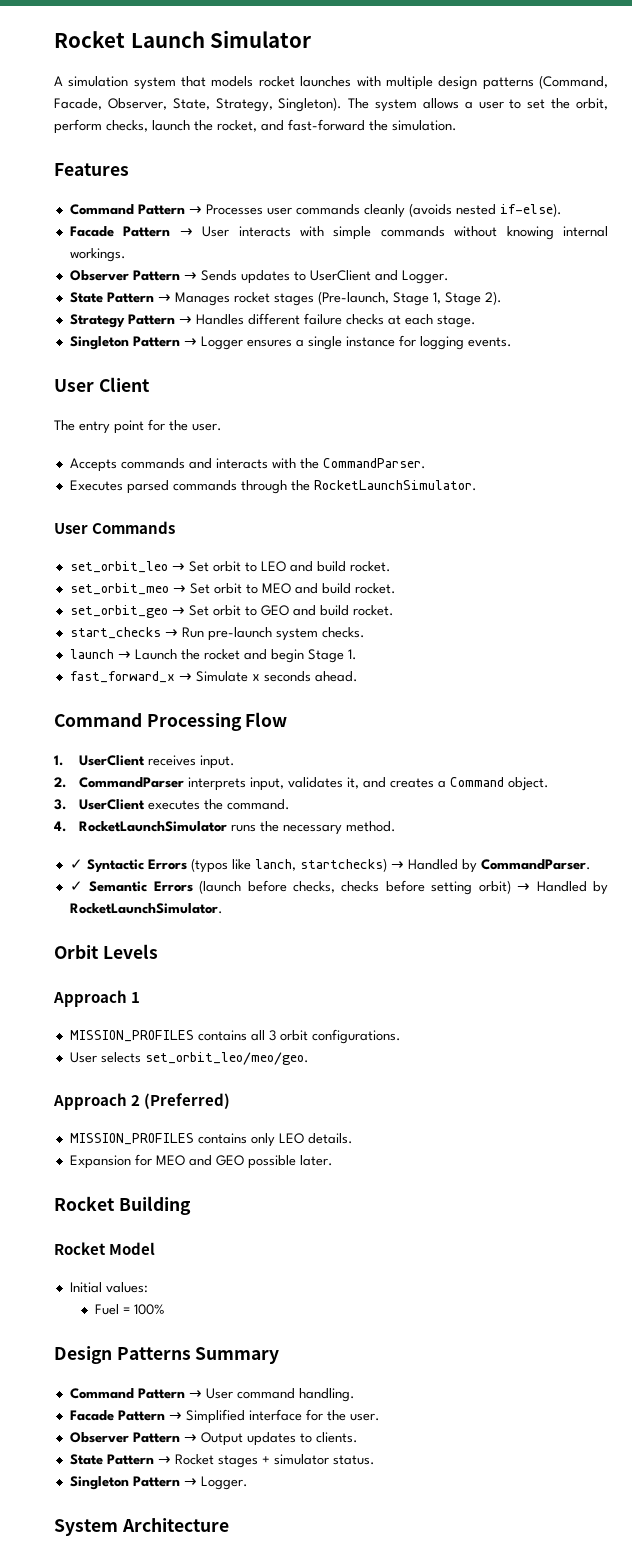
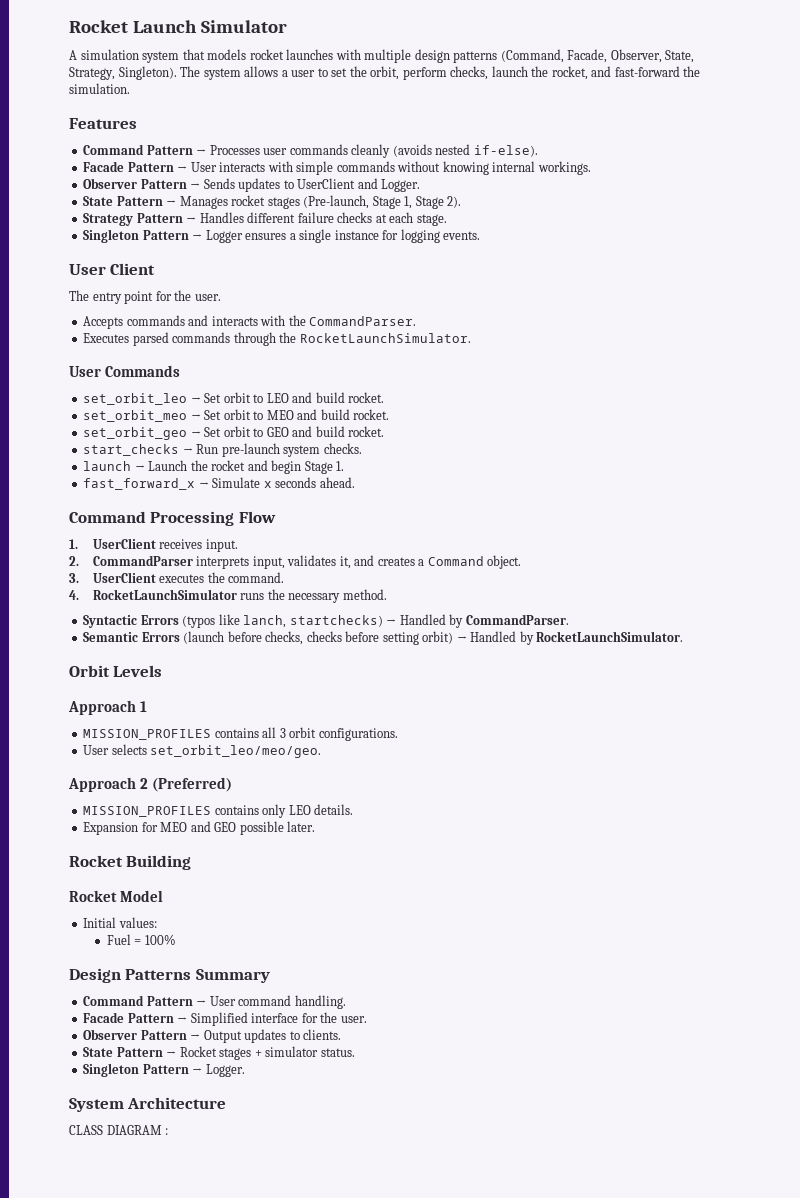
- ✓ Syntactic Errors (typos like lanch, startchecks) → Handled by CommandParser.
+ Syntactic Errors (typos like lanch, startchecks) → Handled by CommandParser.
- ✓ Semantic Errors (launch before checks, checks before setting orbit) → Handled by RocketLaunchSimulator.
+ Semantic Errors (launch before checks, checks before setting orbit) → Handled by RocketLaunchSimulator.
+ CLASS DIAGRAM :

